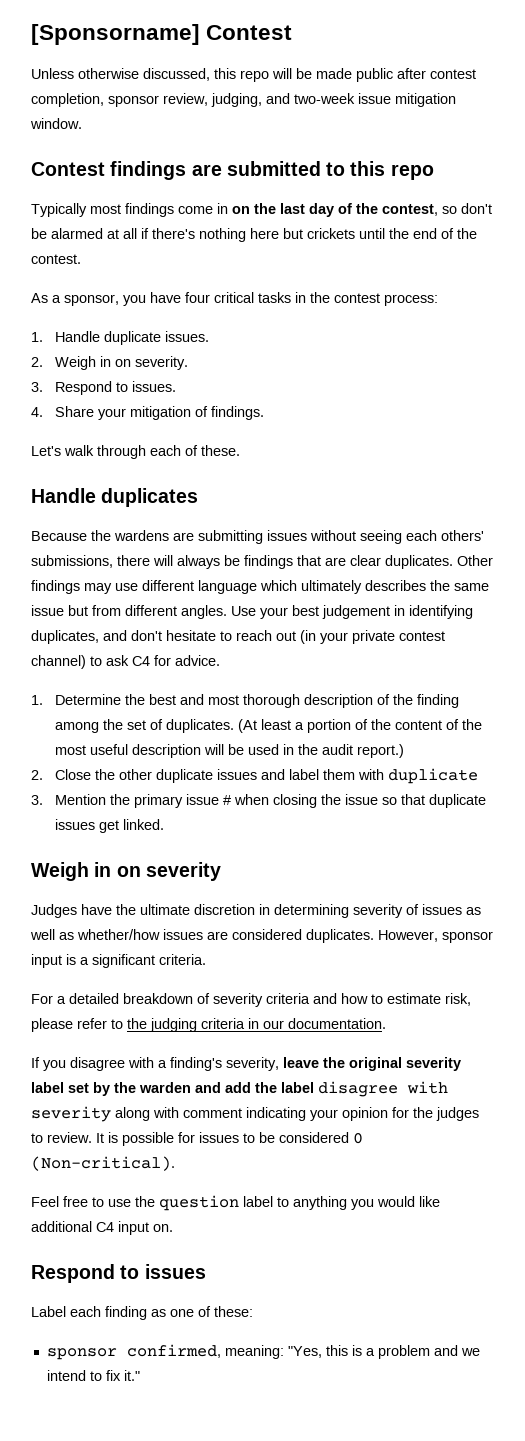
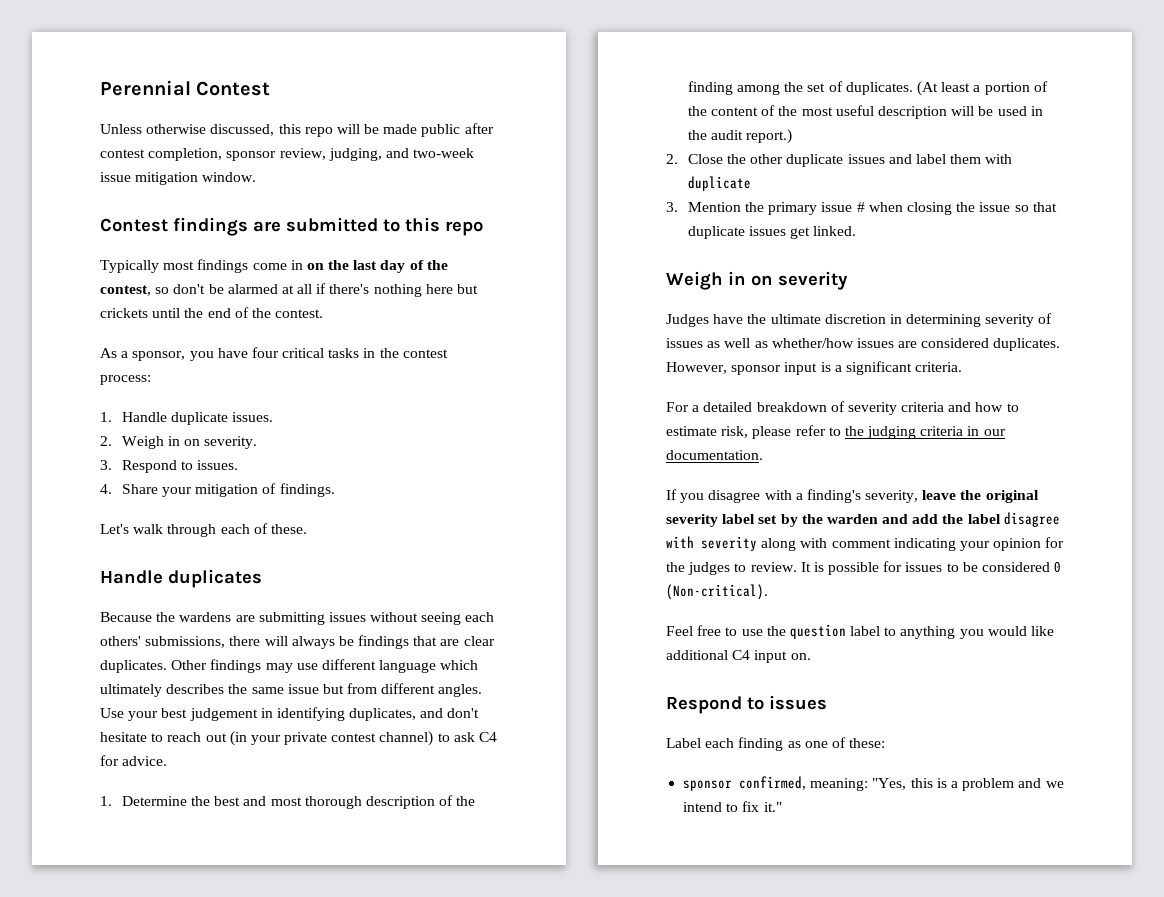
- [Sponsorname] Contest
+ Perennial Contest

